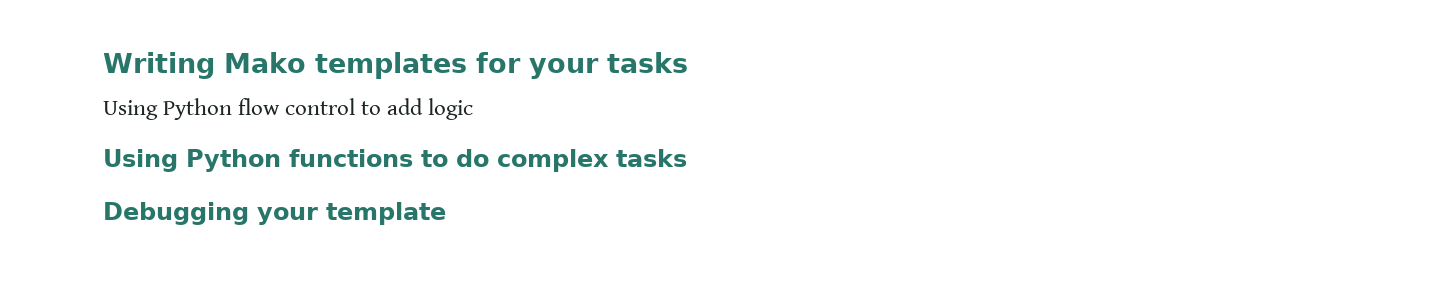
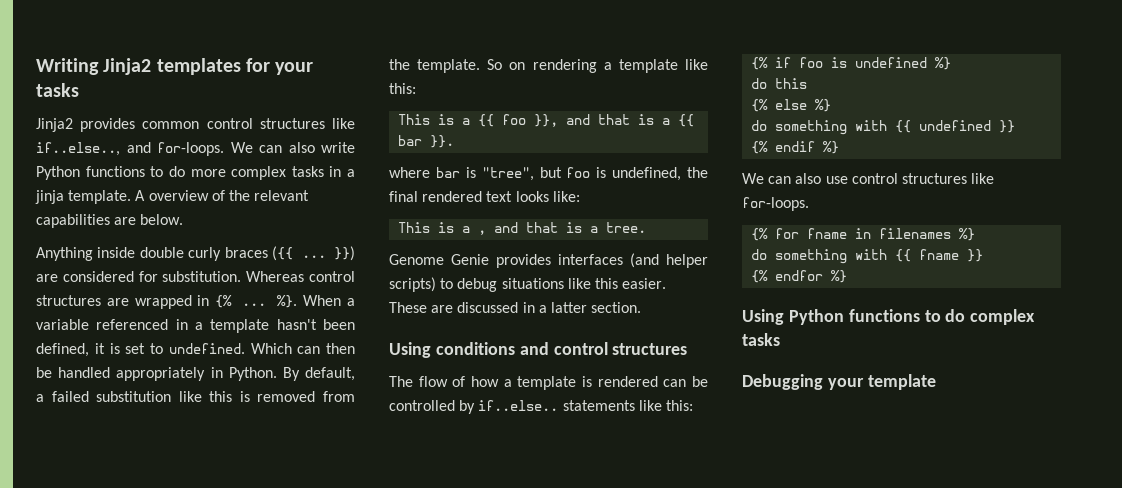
- Writing Mako templates for your tasks
+ Writing Jinja2 templates for your tasks
- Using Python flow control to add logic
+ Jinja2 provides common control structures like if..else.., and for-loops. We can also write Python functions to do more complex tasks in a jinja template. A overview of the relevant capabilities are below.
+ Anything inside double curly braces ({{ ... }}) are considered for substitution. Whereas control structures are wrapped in {% ... %}. When a variable referenced in a template hasn't been defined, it is set to undefined. Which can then be handled appropriately in Python. By default, a failed substitution like this is removed from the template. So on rendering a template like this:
+ This is a {{ foo }}, and that is a {{ bar }}.
+ where bar is "tree", but foo is undefined, the final rendered text looks like:
+ This is a , and that is a tree.
+ Genome Genie provides interfaces (and helper scripts) to debug situations like this easier. These are discussed in a latter section.
+ Using conditions and control structures
+ The flow of how a template is rendered can be controlled by if..else.. statements like this:
+ {% if foo is undefined %}
+ do this
+ {% else %}
+ do something with {{ undefined }}
+ {% endif %}
+ We can also use control structures like for-loops.
+ {% for fname in filenames %}
+ do something with {{ fname }}
+ {% endfor %}

